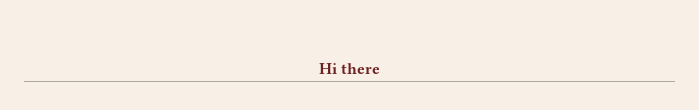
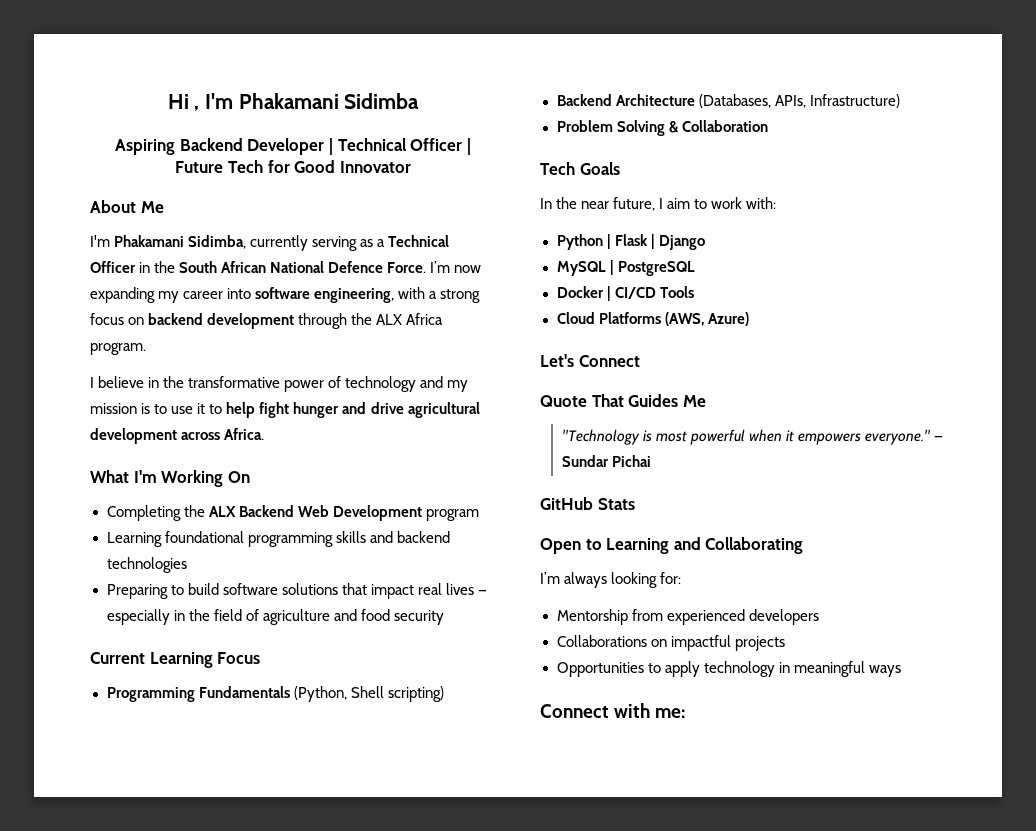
- Hi there
+ Hi , I'm Phakamani Sidimba
+ Aspiring Backend Developer | Technical Officer | Future Tech for Good Innovator
+ About Me
+ I'm Phakamani Sidimba, currently serving as a Technical Officer in the South African National Defence Force. I’m now expanding my career into software engineering, with a strong focus on backend development through the ALX Africa program.
+ I believe in the transformative power of technology and my mission is to use it to help fight hunger and drive agricultural development across Africa.
+ What I'm Working On
+ Completing the ALX Backend Web Development program
+ Learning foundational programming skills and backend technologies
+ Preparing to build software solutions that impact real lives — especially in the field of agriculture and food security
+ Current Learning Focus
+ Programming Fundamentals (Python, Shell scripting)
+ Backend Architecture (Databases, APIs, Infrastructure)
+ Problem Solving & Collaboration
+ Tech Goals
+ In the near future, I aim to work with:
+ Python | Flask | Django
+ MySQL | PostgreSQL
+ Docker | CI/CD Tools
+ Cloud Platforms (AWS, Azure)
+ Let's Connect
+ Quote That Guides Me
+ "Technology is most powerful when it empowers everyone." — Sundar Pichai
+ GitHub Stats
+ Open to Learning and Collaborating
+ I’m always looking for:
+ Mentorship from experienced developers
+ Collaborations on impactful projects
+ Opportunities to apply technology in meaningful ways
+ Connect with me:

